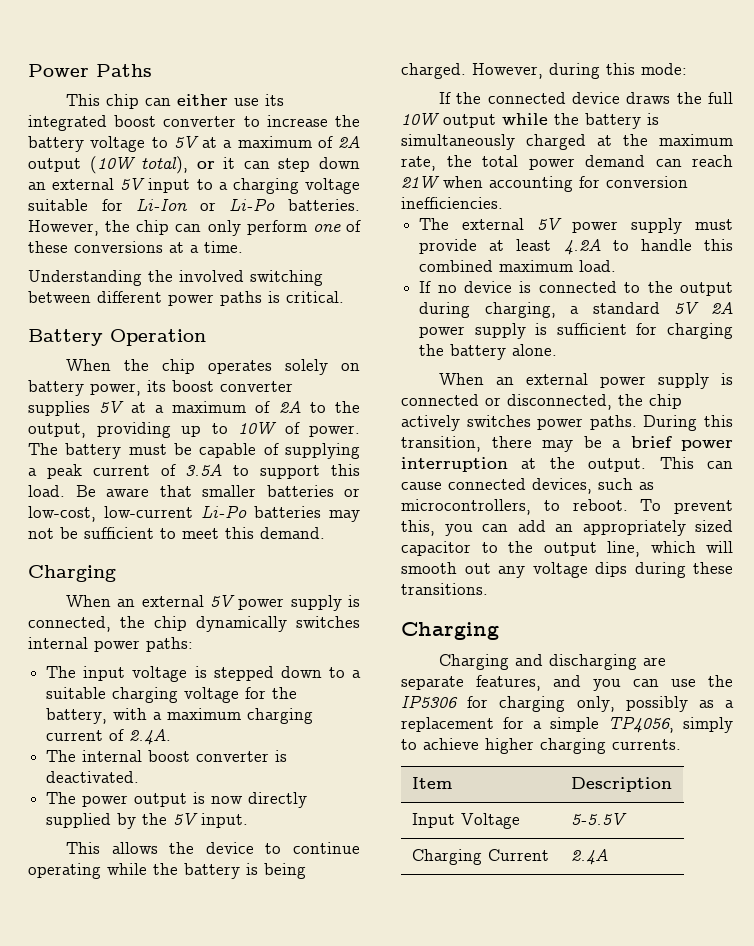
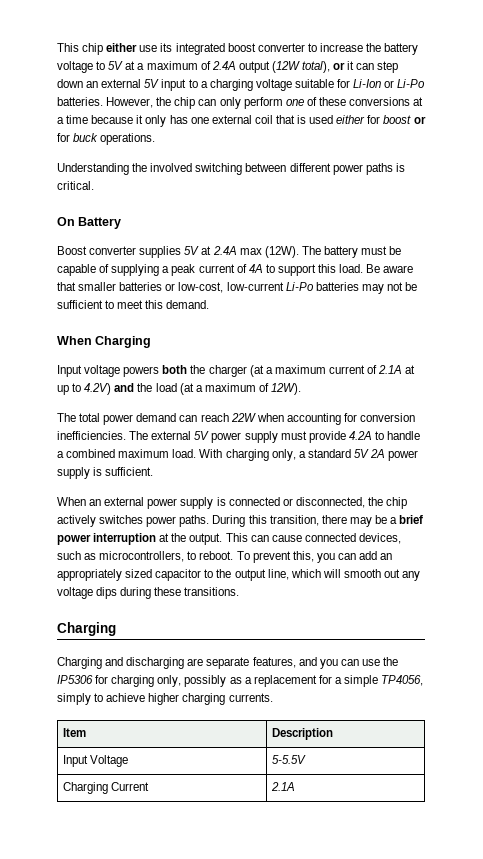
- Power Paths
- This chip can either use its integrated boost converter to increase the battery voltage to 5V at a maximum of 2A output (10W total), or it can step down an external 5V input to a charging voltage suitable for Li-Ion or Li-Po batteries.
+ This chip either use its integrated boost converter to increase the battery voltage to 5V at a maximum of 2.4A output (12W total), or it can step down an external 5V input to a charging voltage suitable for Li-Ion or Li-Po batteries.
- However, the chip can only perform one of these conversions at a time.
+ However, the chip can only perform one of these conversions at a time because it only has one external coil that is used either for boost or for buck operations.
- Battery Operation
- When the chip operates solely on battery power, its boost converter supplies 5V at a maximum of 2A to the output, providing up to 10W of power.
+ On Battery
+ Boost converter supplies 5V at 2.4A max (12W).
- The battery must be capable of supplying a peak current of 3.5A to support this load.
+ The battery must be capable of supplying a peak current of 4A to support this load.
  Be aware that smaller batteries or low-cost, low-current Li-Po batteries may not be sufficient to meet this demand.
- Charging
- When an external 5V power supply is connected, the chip dynamically switches internal power paths:
- The input voltage is stepped down to a suitable charging voltage for the battery, with a maximum charging current of 2.4A.
- The internal boost converter is deactivated.
- The power output is now directly supplied by the 5V input.
- This allows the device to continue operating while the battery is being charged. However, during this mode:
- If the connected device draws the full 10W output while the battery is simultaneously charged at the maximum rate, the total power demand can reach 21W when accounting for conversion inefficiencies.
- The external 5V power supply must provide at least 4.2A to handle this combined maximum load.
- If no device is connected to the output during charging, a standard 5V 2A power supply is sufficient for charging the battery alone.
+ When Charging
+ Input voltage powers both the charger (at a maximum current of 2.1A at up to 4.2V) and the load (at a maximum of 12W).
+ The total power demand can reach 22W when accounting for conversion inefficiencies. The external 5V power supply must provide 4.2A to handle a combined maximum load. With charging only, a standard 5V 2A power supply is sufficient.
- Charging Current | 2.4A
+ Charging Current | 2.1A

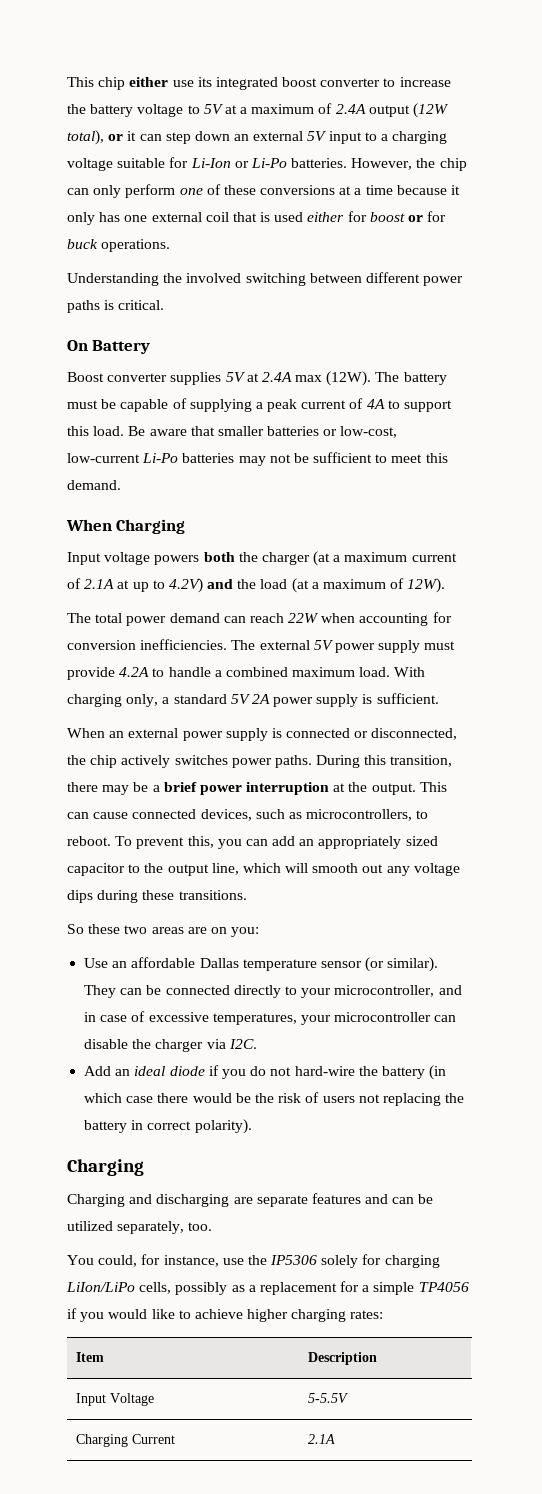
+ So these two areas are on you:
+ Use an affordable Dallas temperature sensor (or similar). They can be connected directly to your microcontroller, and in case of excessive temperatures, your microcontroller can disable the charger via I2C.
+ Add an ideal diode if you do not hard-wire the battery (in which case there would be the risk of users not replacing the battery in correct polarity).
- Charging and discharging are separate features, and you can use the IP5306 for charging only, possibly as a replacement for a simple TP4056, simply to achieve higher charging currents.
+ Charging and discharging are separate features and can be utilized separately, too.
+ You could, for instance, use the IP5306 solely for charging LiIon/LiPo cells, possibly as a replacement for a simple TP4056 if you would like to achieve higher charging rates:

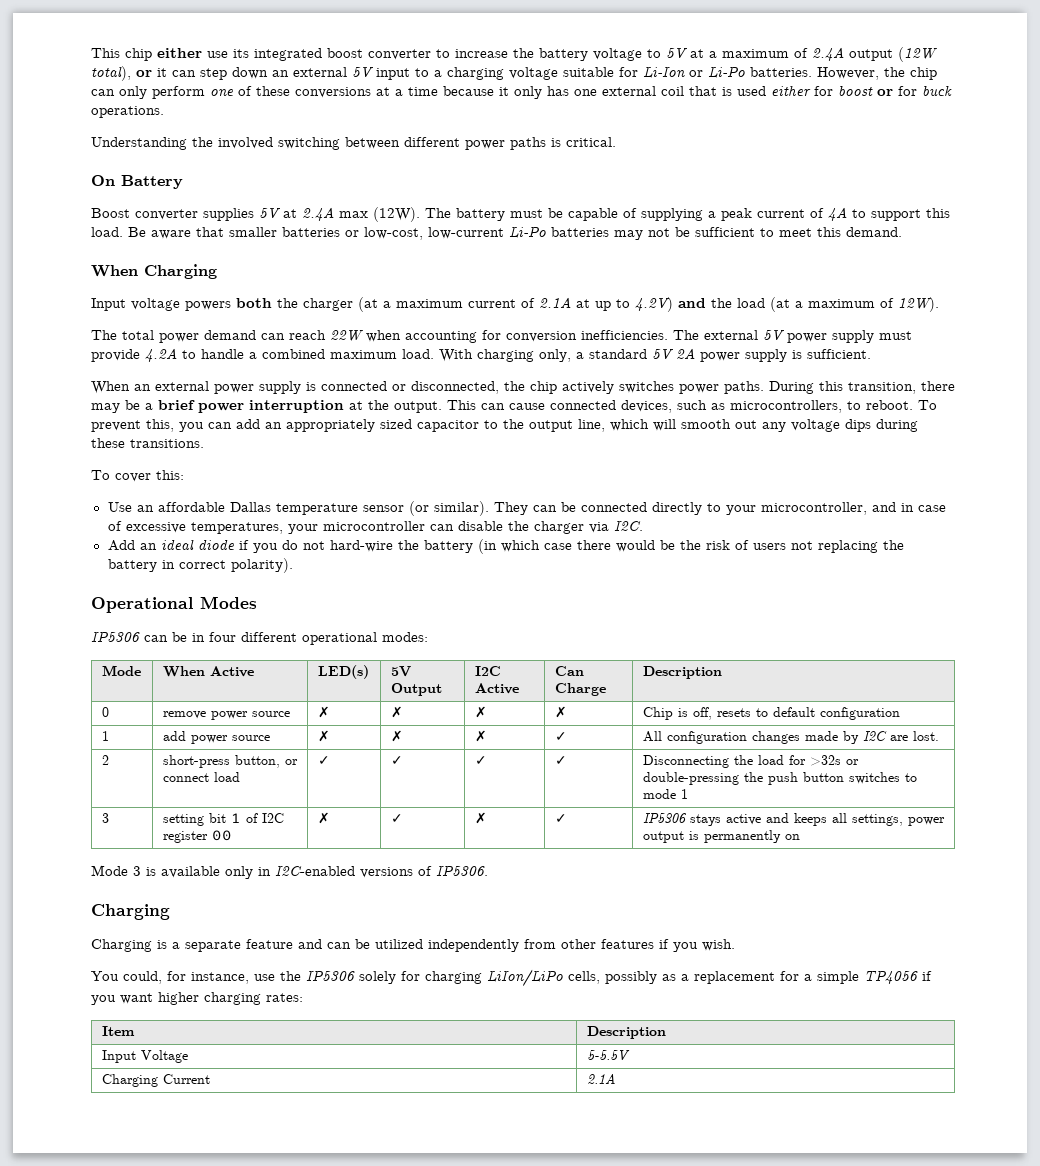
- So these two areas are on you:
+ To cover this:
  Add an ideal diode if you do not hard-wire the battery (in which case there would be the risk of users not replacing the battery in correct polarity).
+ Operational Modes
+ IP5306 can be in four different operational modes:
+ Mode | When Active | LED(s) | 5V Output | I2C Active | Can Charge | Description
+ 0 | remove power source | ✗ | ✗ | ✗ | ✗ | Chip is off, resets to default configuration
+ 1 | add power source | ✗ | ✗ | ✗ | ✓ | All configuration changes made by I2C are lost.
+ 2 | short-press button, or connect load | ✓ | ✓ | ✓ | ✓ | Disconnecting the load for >32s or double-pressing the push button switches to mode 1
+ 3 | setting bit 1 of I2C register 00 | ✗ | ✓ | ✗ | ✓ | IP5306 stays active and keeps all settings, power output is permanently on
+ Mode 3 is available only in I2C-enabled versions of IP5306.
  Charging
- Charging and discharging are separate features and can be utilized separately, too.
+ Charging is a separate feature and can be utilized independently from other features if you wish.
- You could, for instance, use the IP5306 solely for charging LiIon/LiPo cells, possibly as a replacement for a simple TP4056 if you would like to achieve higher charging rates:
+ You could, for instance, use the IP5306 solely for charging LiIon/LiPo cells, possibly as a replacement for a simple TP4056 if you want higher charging rates:

